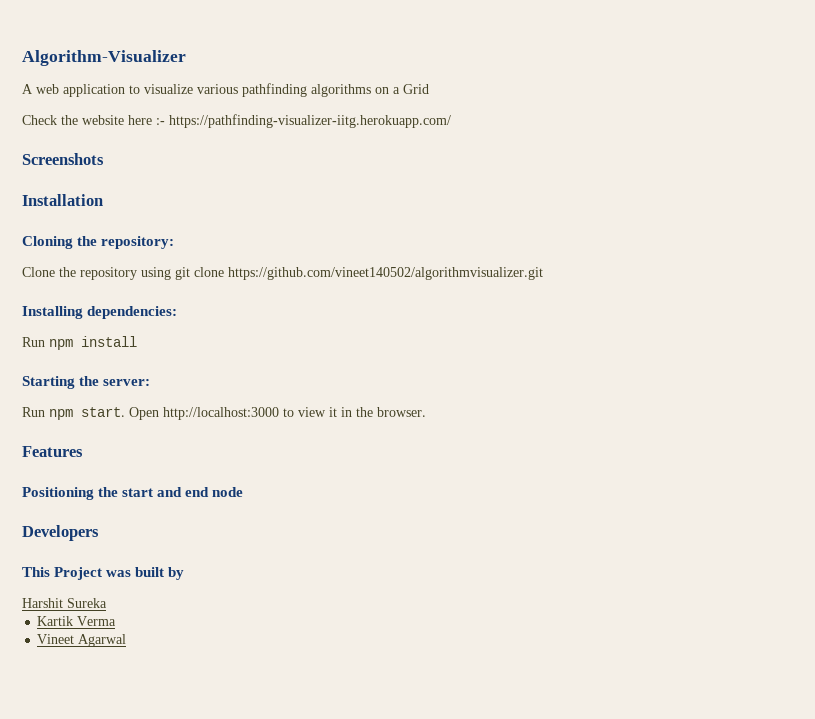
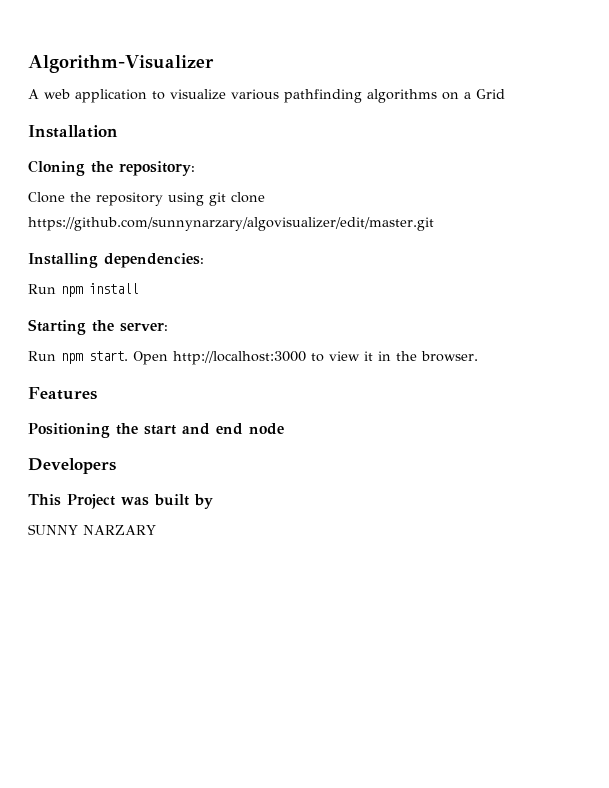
- Check the website here :- https://pathfinding-visualizer-iitg.herokuapp.com/
- Screenshots
- Clone the repository using git clone https://github.com/vineet140502/algorithmvisualizer.git
+ Clone the repository using git clone https://github.com/sunnynarzary/algovisualizer/edit/master.git
- Harshit Sureka
- Kartik Verma
- Vineet Agarwal
+ SUNNY NARZARY

